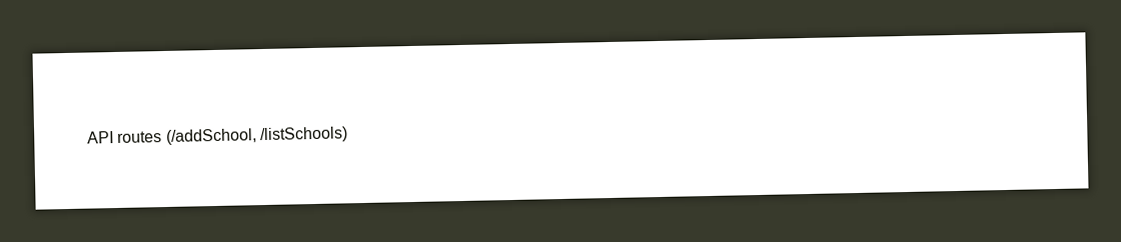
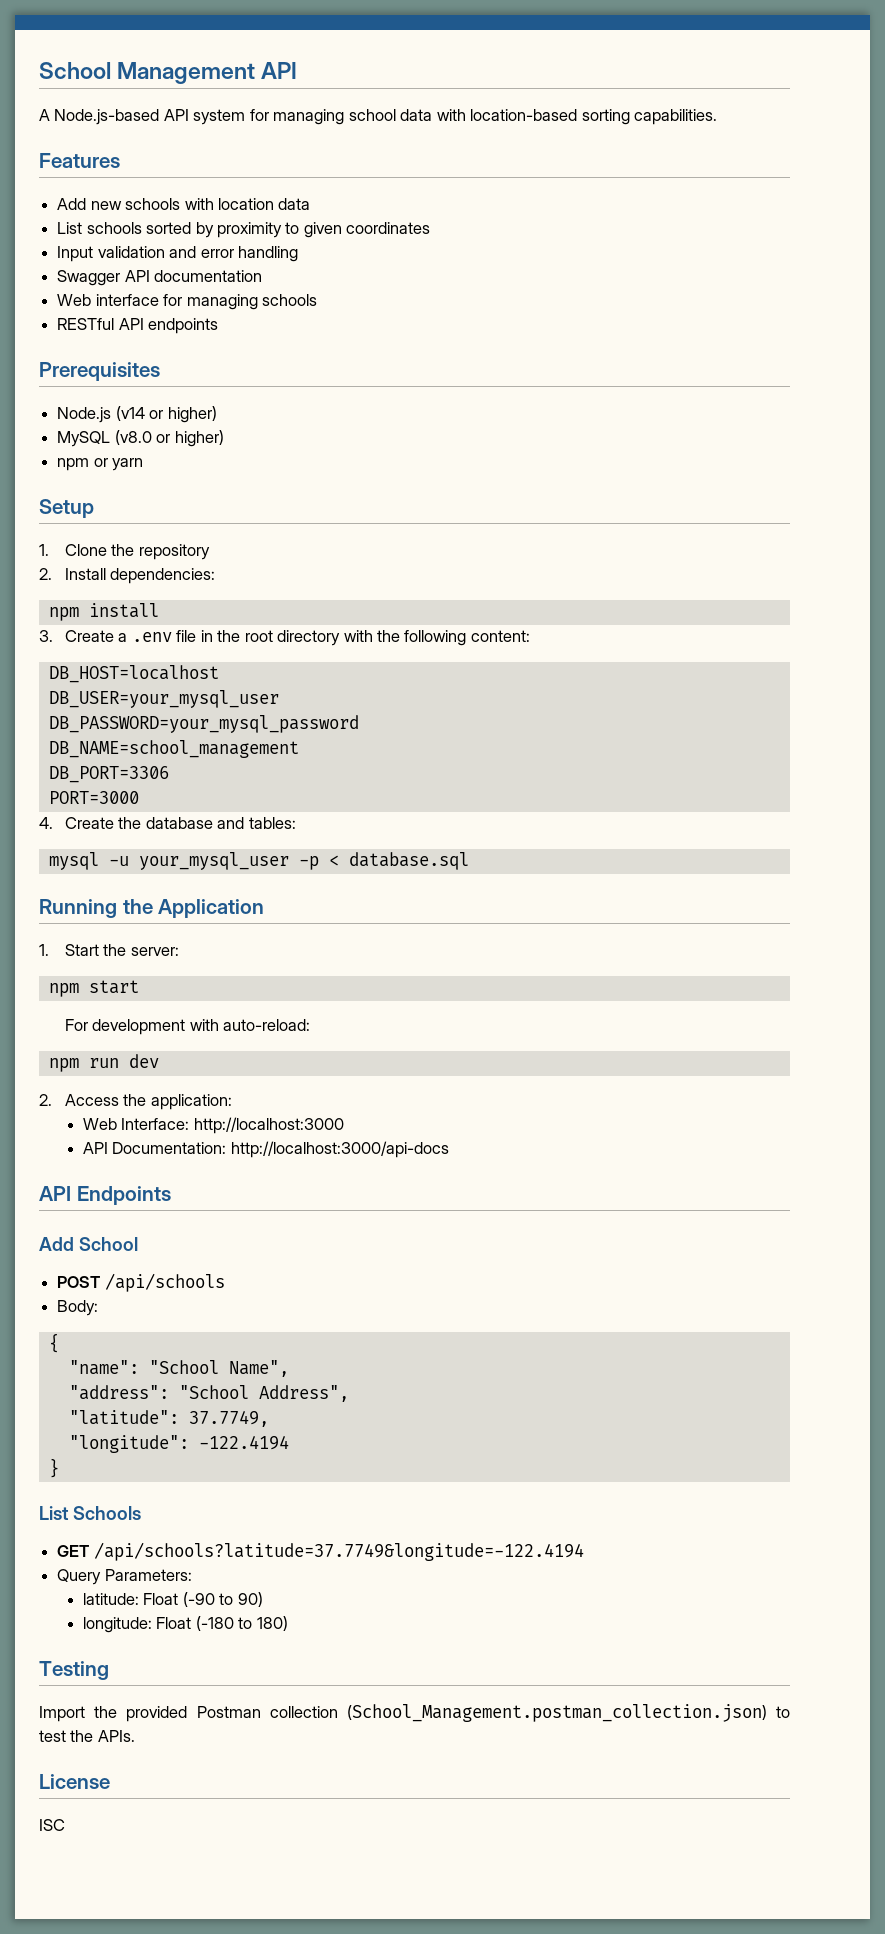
- API routes (/addSchool, /listSchools)
+ School Management API
+ A Node.js-based API system for managing school data with location-based sorting capabilities.
+ Features
+ Add new schools with location data
+ List schools sorted by proximity to given coordinates
+ Input validation and error handling
+ Swagger API documentation
+ Web interface for managing schools
+ RESTful API endpoints
+ Prerequisites
+ Node.js (v14 or higher)
+ MySQL (v8.0 or higher)
+ npm or yarn
+ Setup
+ 1. Clone the repository
+ 2. Install dependencies:
+ npm install
+ 3. Create a .env file in the root directory with the following content:
+ DB_HOST=localhost
+ DB_USER=your_mysql_user
+ DB_PASSWORD=your_mysql_password
+ DB_NAME=school_management
+ DB_PORT=3306
+ PORT=3000
+ 4. Create the database and tables:
+ mysql -u your_mysql_user -p < database.sql
+ Running the Application
+ 1. Start the server:
+ npm start
+ For development with auto-reload:
+ npm run dev
+ 2. Access the application:
+ Web Interface: http://localhost:3000
+ API Documentation: http://localhost:3000/api-docs
+ API Endpoints
+ Add School
+ POST /api/schools
+ Body:
+ {
+ "name": "School Name",
+ "address": "School Address",
+ "latitude": 37.7749,
+ "longitude": -122.4194
+ }
+ List Schools
+ GET /api/schools?latitude=37.7749&longitude=-122.4194
+ Query Parameters:
+ latitude: Float (-90 to 90)
+ longitude: Float (-180 to 180)
+ Testing
+ Import the provided Postman collection (School_Management.postman_collection.json) to test the APIs.
+ License
+ ISC

